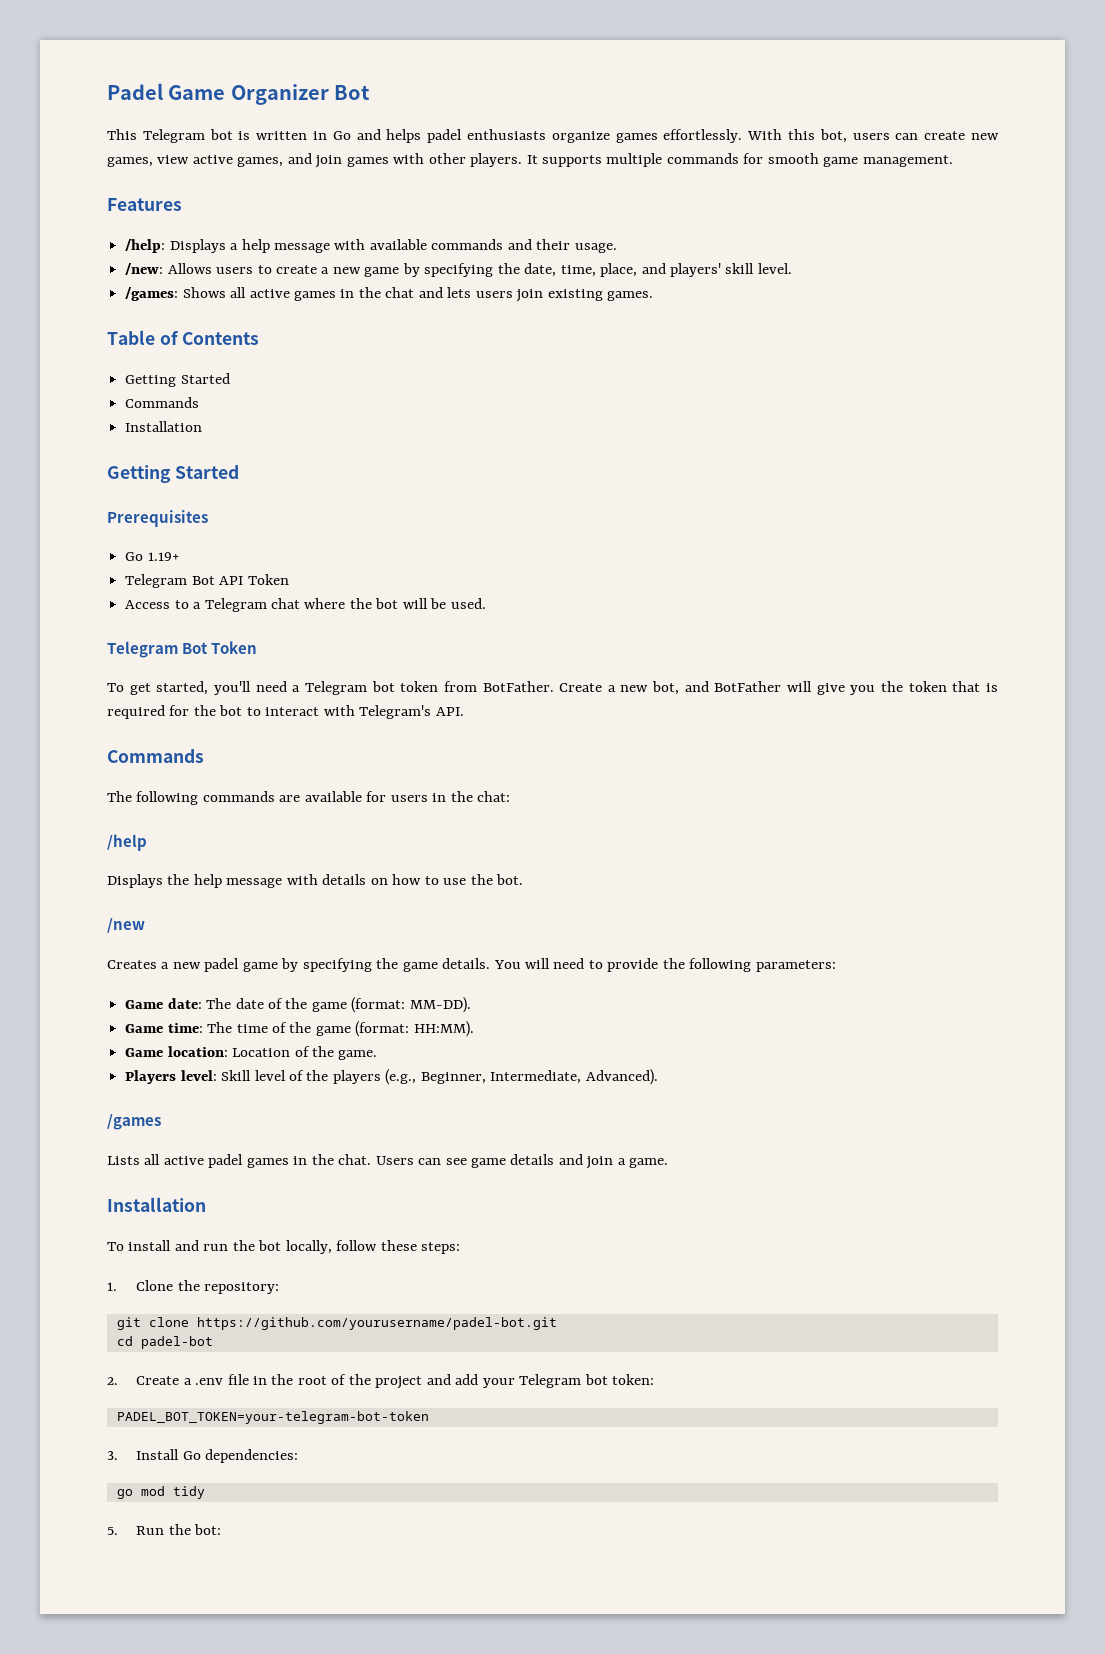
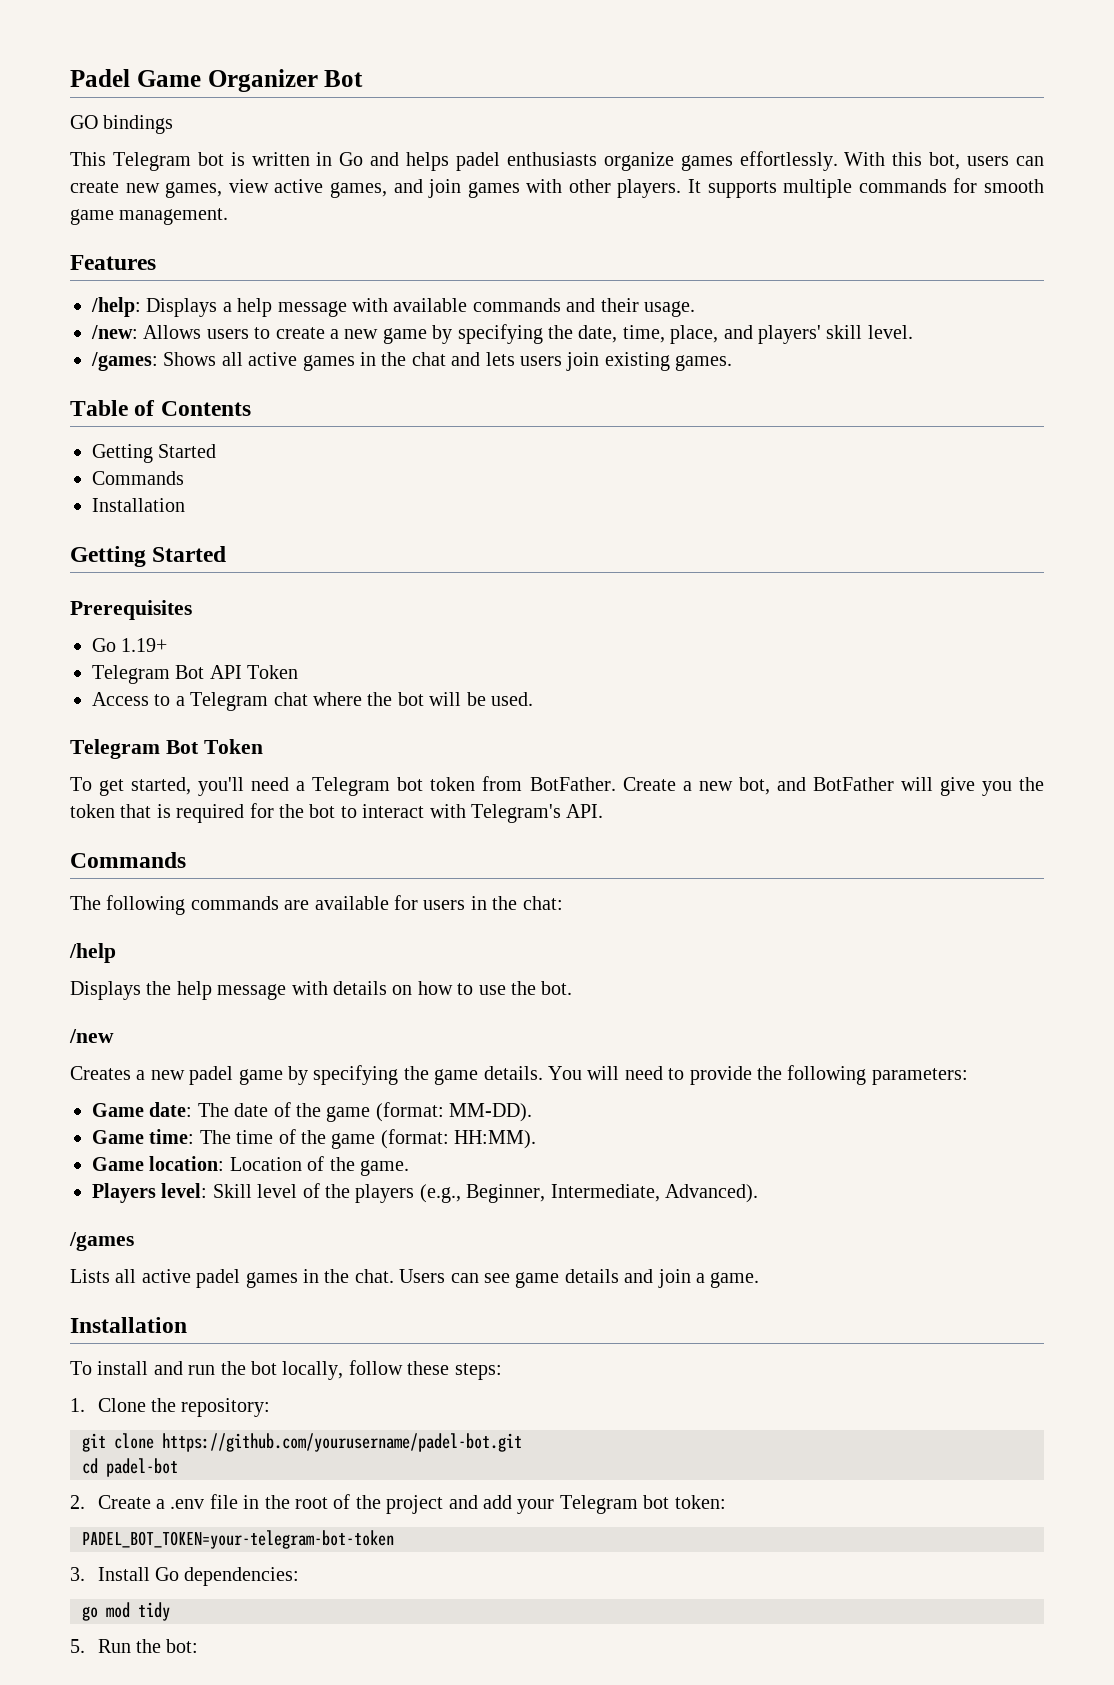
+ GO bindings

